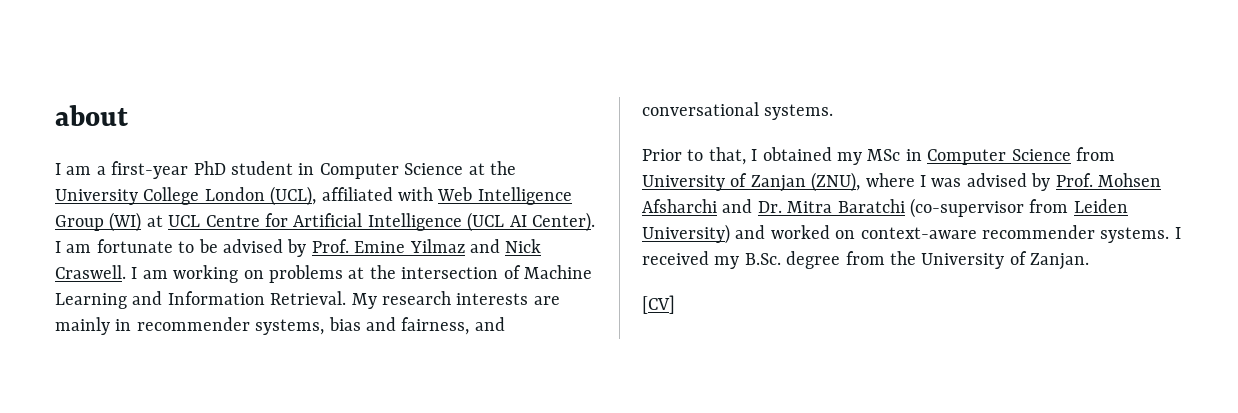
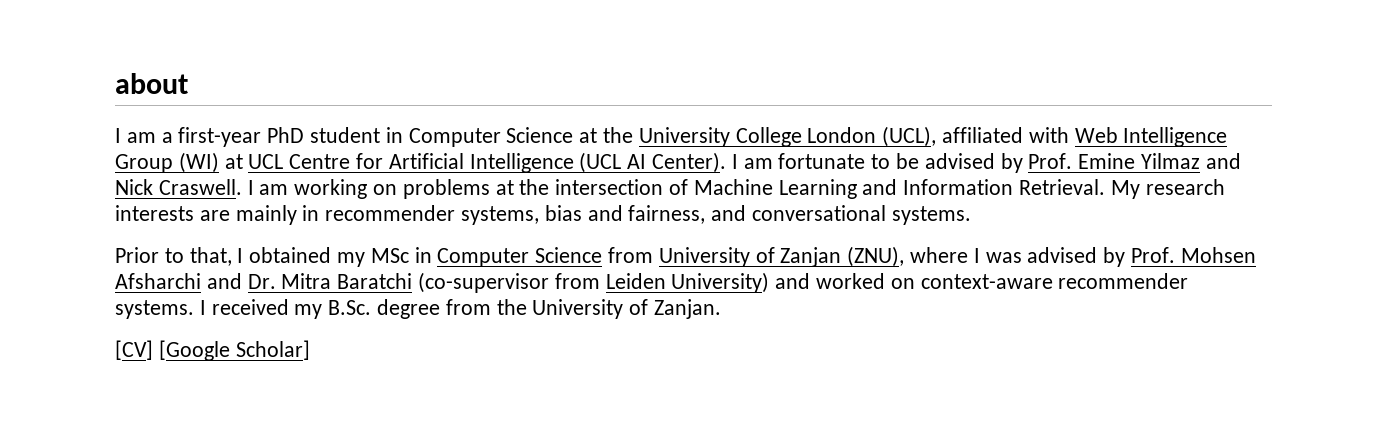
- [CV]
+ [CV] [Google Scholar]

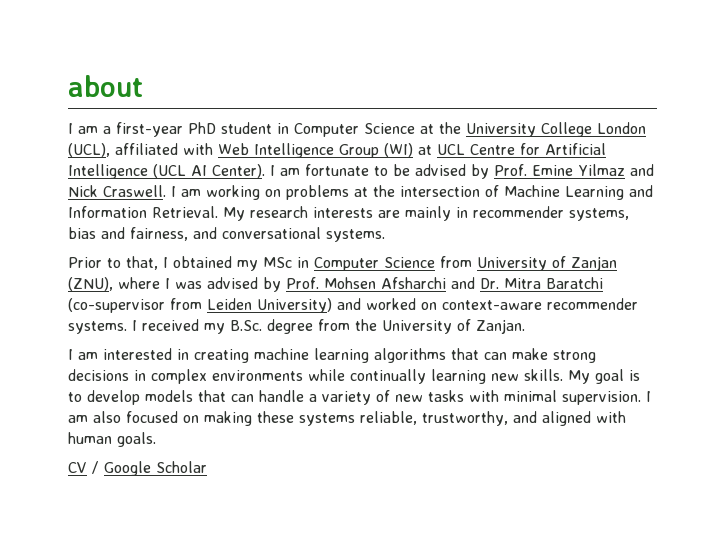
- [CV] [Google Scholar]
+ I am interested in creating machine learning algorithms that can make strong decisions in complex environments while continually learning new skills. My goal is to develop models that can handle a variety of new tasks with minimal supervision. I am also focused on making these systems reliable, trustworthy, and aligned with human goals.
+ CV / Google Scholar

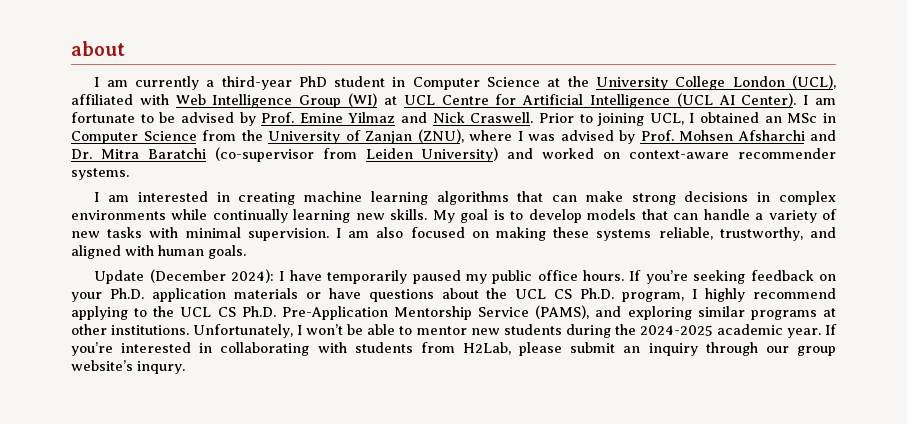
- I am a first-year PhD student in Computer Science at the University College London (UCL), affiliated with Web Intelligence Group (WI) at UCL Centre for Artificial Intelligence (UCL AI Center).
+ I am currently a third-year PhD student in Computer Science at the University College London (UCL), affiliated with Web Intelligence Group (WI) at UCL Centre for Artificial Intelligence (UCL AI Center).
- I am working on problems at the intersection of Machine Learning and Information Retrieval. My research interests are mainly in recommender systems, bias and fairness, and conversational systems.
- Prior to that, I obtained my MSc in Computer Science from University of Zanjan (ZNU), where I was advised by Prof. Mohsen Afsharchi and Dr. Mitra Baratchi (co-supervisor from Leiden University) and worked on context-aware recommender systems. I received my B.Sc. degree from the University of Zanjan.
+ Prior to joining UCL, I obtained an MSc in Computer Science from the University of Zanjan (ZNU), where I was advised by Prof. Mohsen Afsharchi and Dr. Mitra Baratchi (co-supervisor from Leiden University) and worked on context-aware recommender systems.
- CV / Google Scholar
+ Update (December 2024): I have temporarily paused my public office hours. If you’re seeking feedback on your Ph.D. application materials or have questions about the UCL CS Ph.D. program, I highly recommend applying to the UCL CS Ph.D. Pre-Application Mentorship Service (PAMS), and exploring similar programs at other institutions. Unfortunately, I won’t be able to mentor new students during the 2024-2025 academic year. If you’re interested in collaborating with students from H2Lab, please submit an inquiry through our group website’s inqury.

